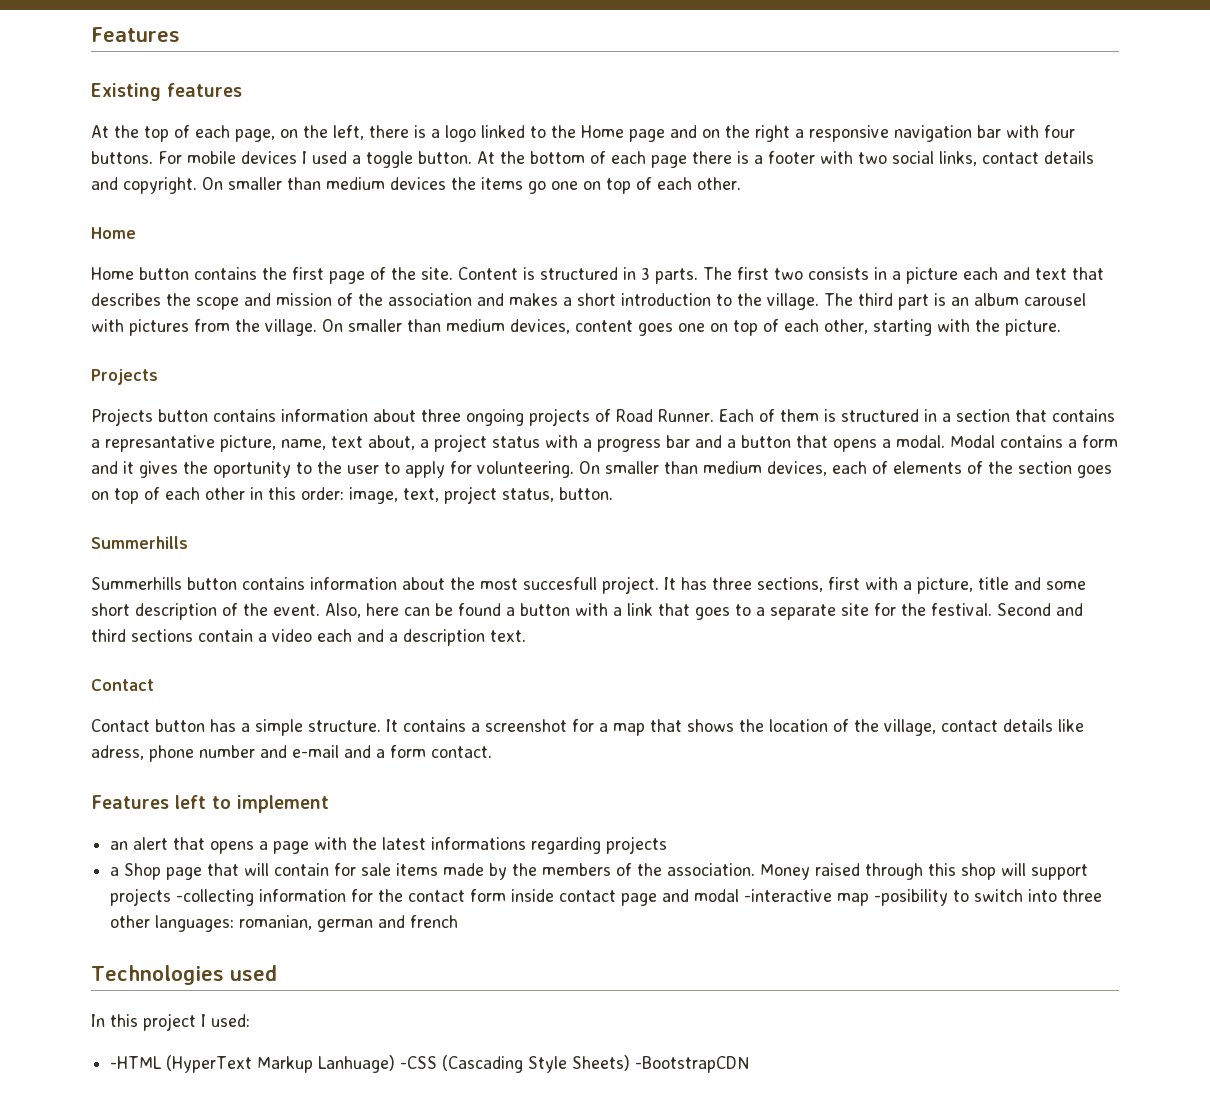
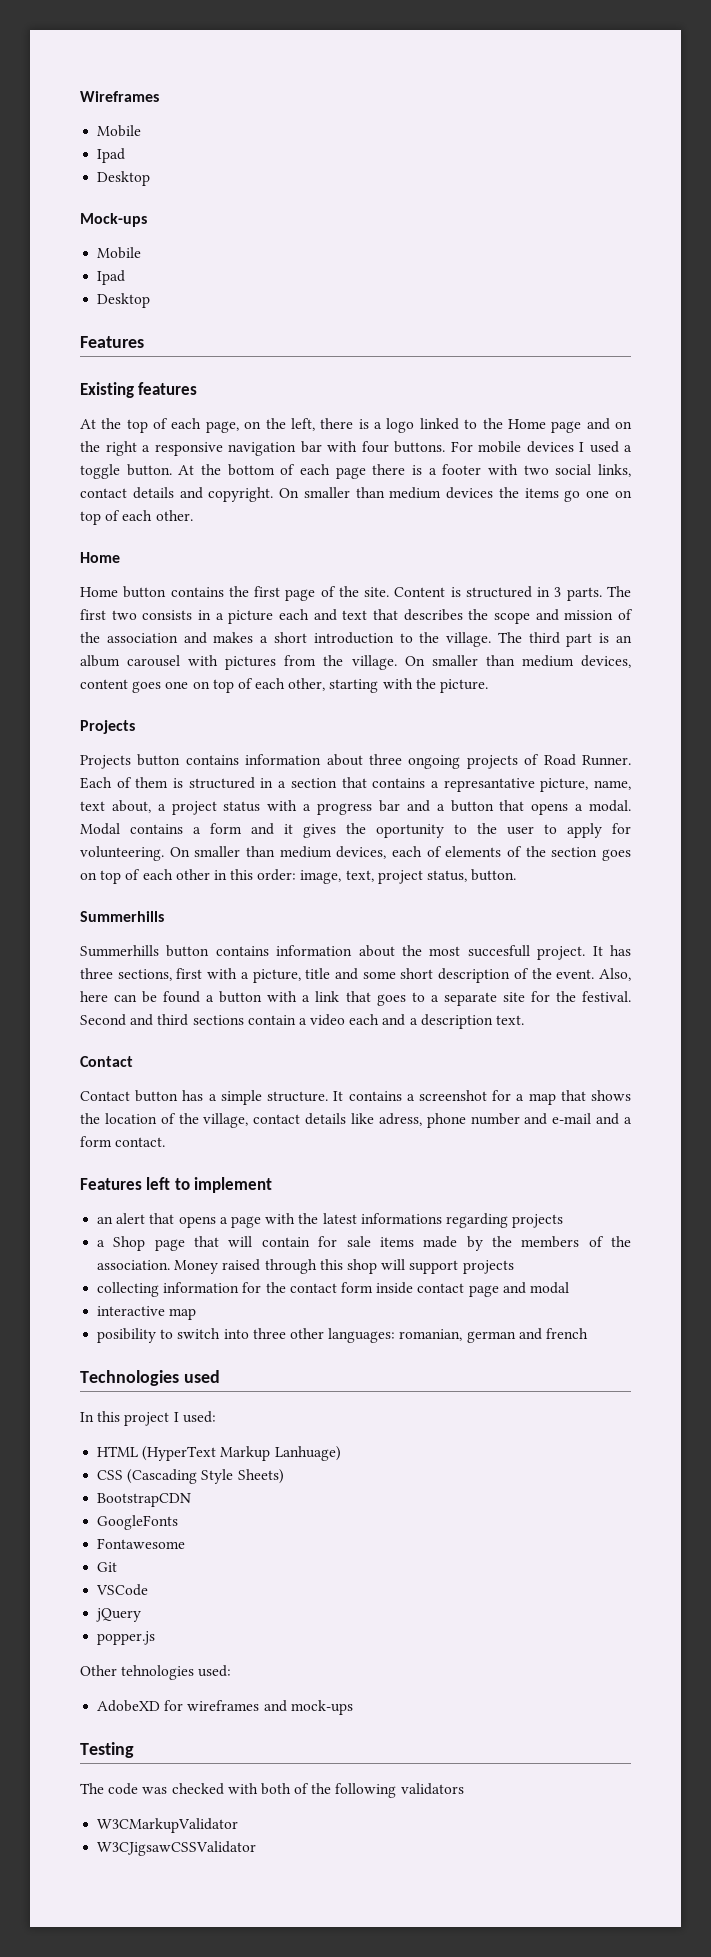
+ Wireframes
+ Mobile
+ Ipad
+ Desktop
+ Mock-ups
+ Mobile
+ Ipad
+ Desktop
- Money raised through this shop will support projects -collecting information for the contact form inside contact page and modal -interactive map -posibility to switch into three other languages: romanian, german and french
+ Money raised through this shop will support projects
+ collecting information for the contact form inside contact page and modal
+ interactive map
+ posibility to switch into three other languages: romanian, german and french
- -HTML (HyperText Markup Lanhuage) -CSS (Cascading Style Sheets) -BootstrapCDN
+ HTML (HyperText Markup Lanhuage)
+ CSS (Cascading Style Sheets)
+ BootstrapCDN
+ GoogleFonts
+ Fontawesome
+ Git
+ VSCode
+ jQuery
+ popper.js
+ Other tehnologies used:
+ AdobeXD for wireframes and mock-ups
+ Testing
+ The code was checked with both of the following validators
+ W3CMarkupValidator
+ W3CJigsawCSSValidator

